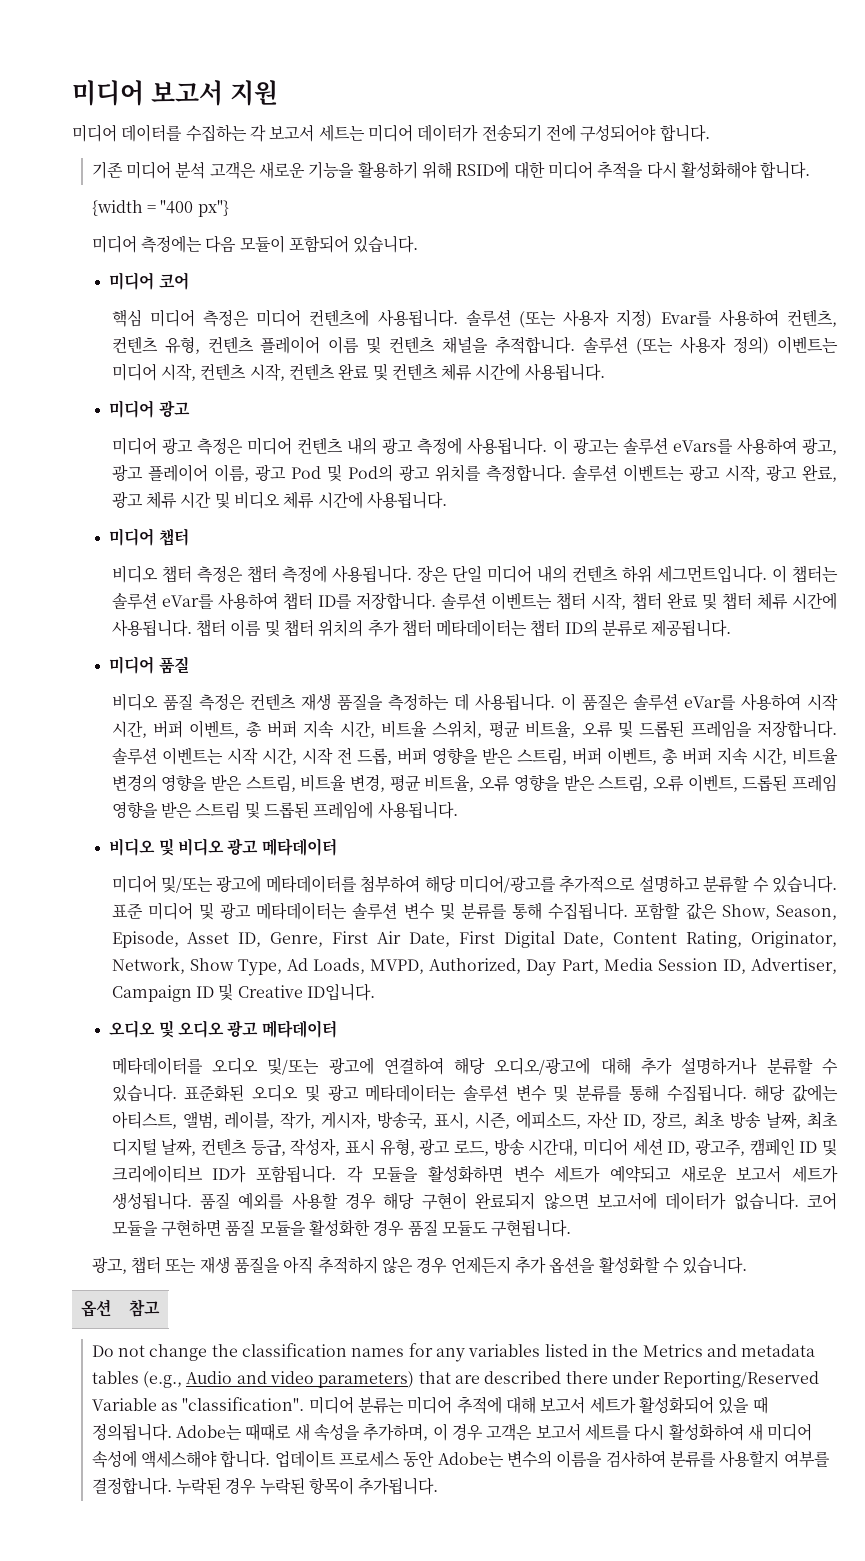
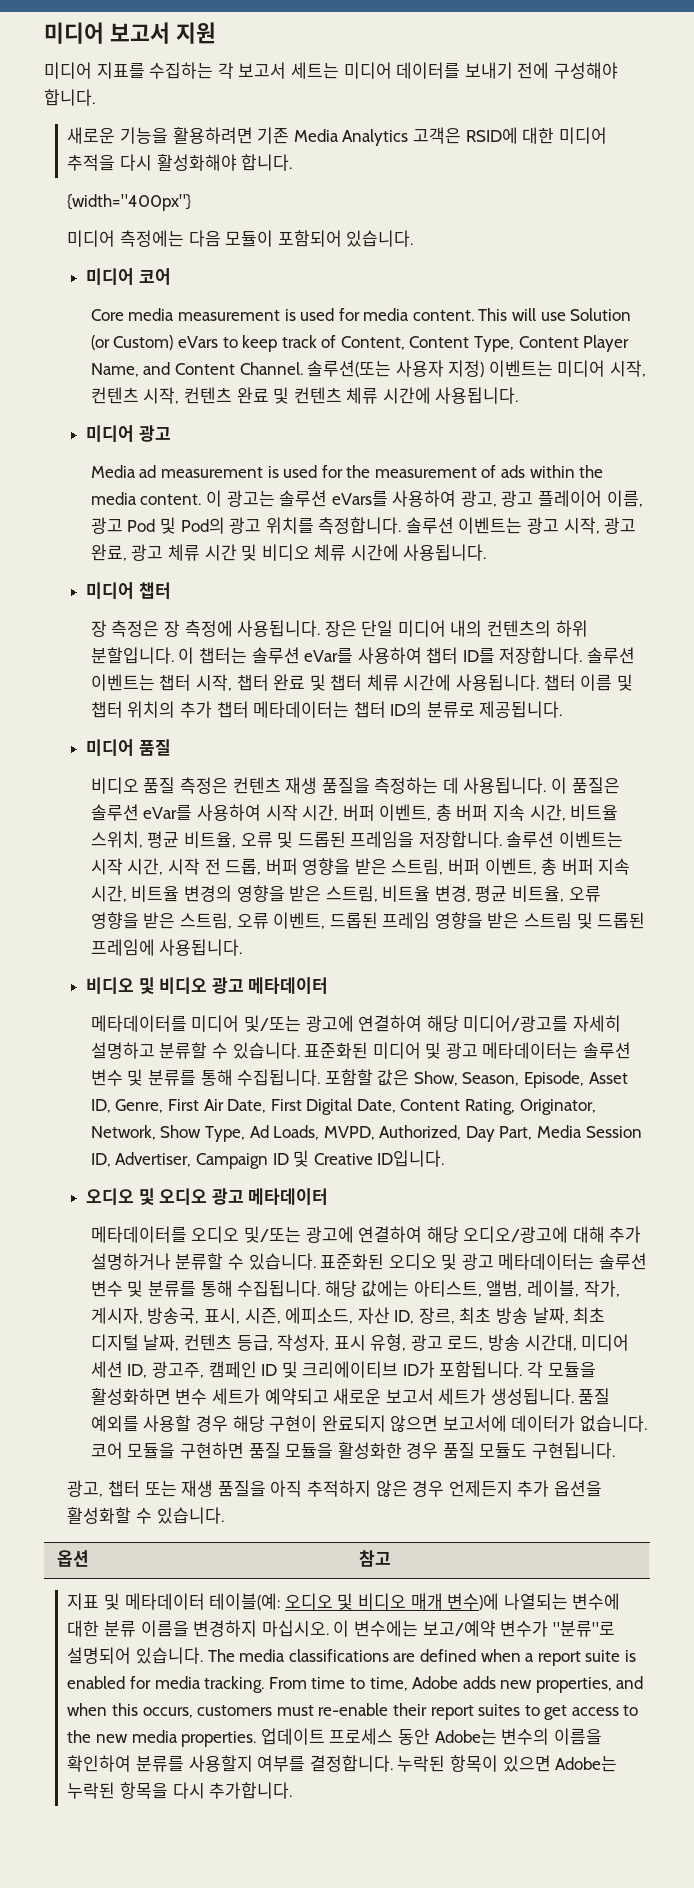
- 미디어 데이터를 수집하는 각 보고서 세트는 미디어 데이터가 전송되기 전에 구성되어야 합니다.
- 기존 미디어 분석 고객은 새로운 기능을 활용하기 위해 RSID에 대한 미디어 추적을 다시 활성화해야 합니다.
+ 미디어 지표를 수집하는 각 보고서 세트는 미디어 데이터를 보내기 전에 구성해야 합니다.
+ 새로운 기능을 활용하려면 기존 Media Analytics 고객은 RSID에 대한 미디어 추적을 다시 활성화해야 합니다.
- {width = "400 px"}
+ {width="400px"}
- 핵심 미디어 측정은 미디어 컨텐츠에 사용됩니다. 솔루션 (또는 사용자 지정) Evar를 사용하여 컨텐츠, 컨텐츠 유형, 컨텐츠 플레이어 이름 및 컨텐츠 채널을 추적합니다. 솔루션 (또는 사용자 정의) 이벤트는 미디어 시작, 컨텐츠 시작, 컨텐츠 완료 및 컨텐츠 체류 시간에 사용됩니다.
+ Core media measurement is used for media content. This will use Solution (or Custom) eVars to keep track of Content, Content Type, Content Player Name, and Content Channel. 솔루션(또는 사용자 지정) 이벤트는 미디어 시작, 컨텐츠 시작, 컨텐츠 완료 및 컨텐츠 체류 시간에 사용됩니다.
- 미디어 광고 측정은 미디어 컨텐츠 내의 광고 측정에 사용됩니다.
+ Media ad measurement is used for the measurement of ads within the media content.
- 비디오 챕터 측정은 챕터 측정에 사용됩니다.
+ 장 측정은 장 측정에 사용됩니다.
- 장은 단일 미디어 내의 컨텐츠 하위 세그먼트입니다.
+ 장은 단일 미디어 내의 컨텐츠의 하위 분할입니다.
- 미디어 및/또는 광고에 메타데이터를 첨부하여 해당 미디어/광고를 추가적으로 설명하고 분류할 수 있습니다.
+ 메타데이터를 미디어 및/또는 광고에 연결하여 해당 미디어/광고를 자세히 설명하고 분류할 수 있습니다.
- 표준 미디어 및 광고 메타데이터는 솔루션 변수 및 분류를 통해 수집됩니다.
+ 표준화된 미디어 및 광고 메타데이터는 솔루션 변수 및 분류를 통해 수집됩니다.
- Do not change the classification names for any variables listed in the Metrics and metadata tables (e.g., Audio and video parameters) that are described there under Reporting/Reserved Variable as "classification". 미디어 분류는 미디어 추적에 대해 보고서 세트가 활성화되어 있을 때 정의됩니다. Adobe는 때때로 새 속성을 추가하며, 이 경우 고객은 보고서 세트를 다시 활성화하여 새 미디어 속성에 액세스해야 합니다.
+ 지표 및 메타데이터 테이블(예: 오디오 및 비디오 매개 변수)에 나열되는 변수에 대한 분류 이름을 변경하지 마십시오. 이 변수에는 보고/예약 변수가 "분류"로 설명되어 있습니다. The media classifications are defined when a report suite is enabled for media tracking. From time to time, Adobe adds new properties, and when this occurs, customers must re-enable their report suites to get access to the new media properties.
- 업데이트 프로세스 동안 Adobe는 변수의 이름을 검사하여 분류를 사용할지 여부를 결정합니다.
+ 업데이트 프로세스 동안 Adobe는 변수의 이름을 확인하여 분류를 사용할지 여부를 결정합니다.
- 누락된 경우 누락된 항목이 추가됩니다.
+ 누락된 항목이 있으면 Adobe는 누락된 항목을 다시 추가합니다.

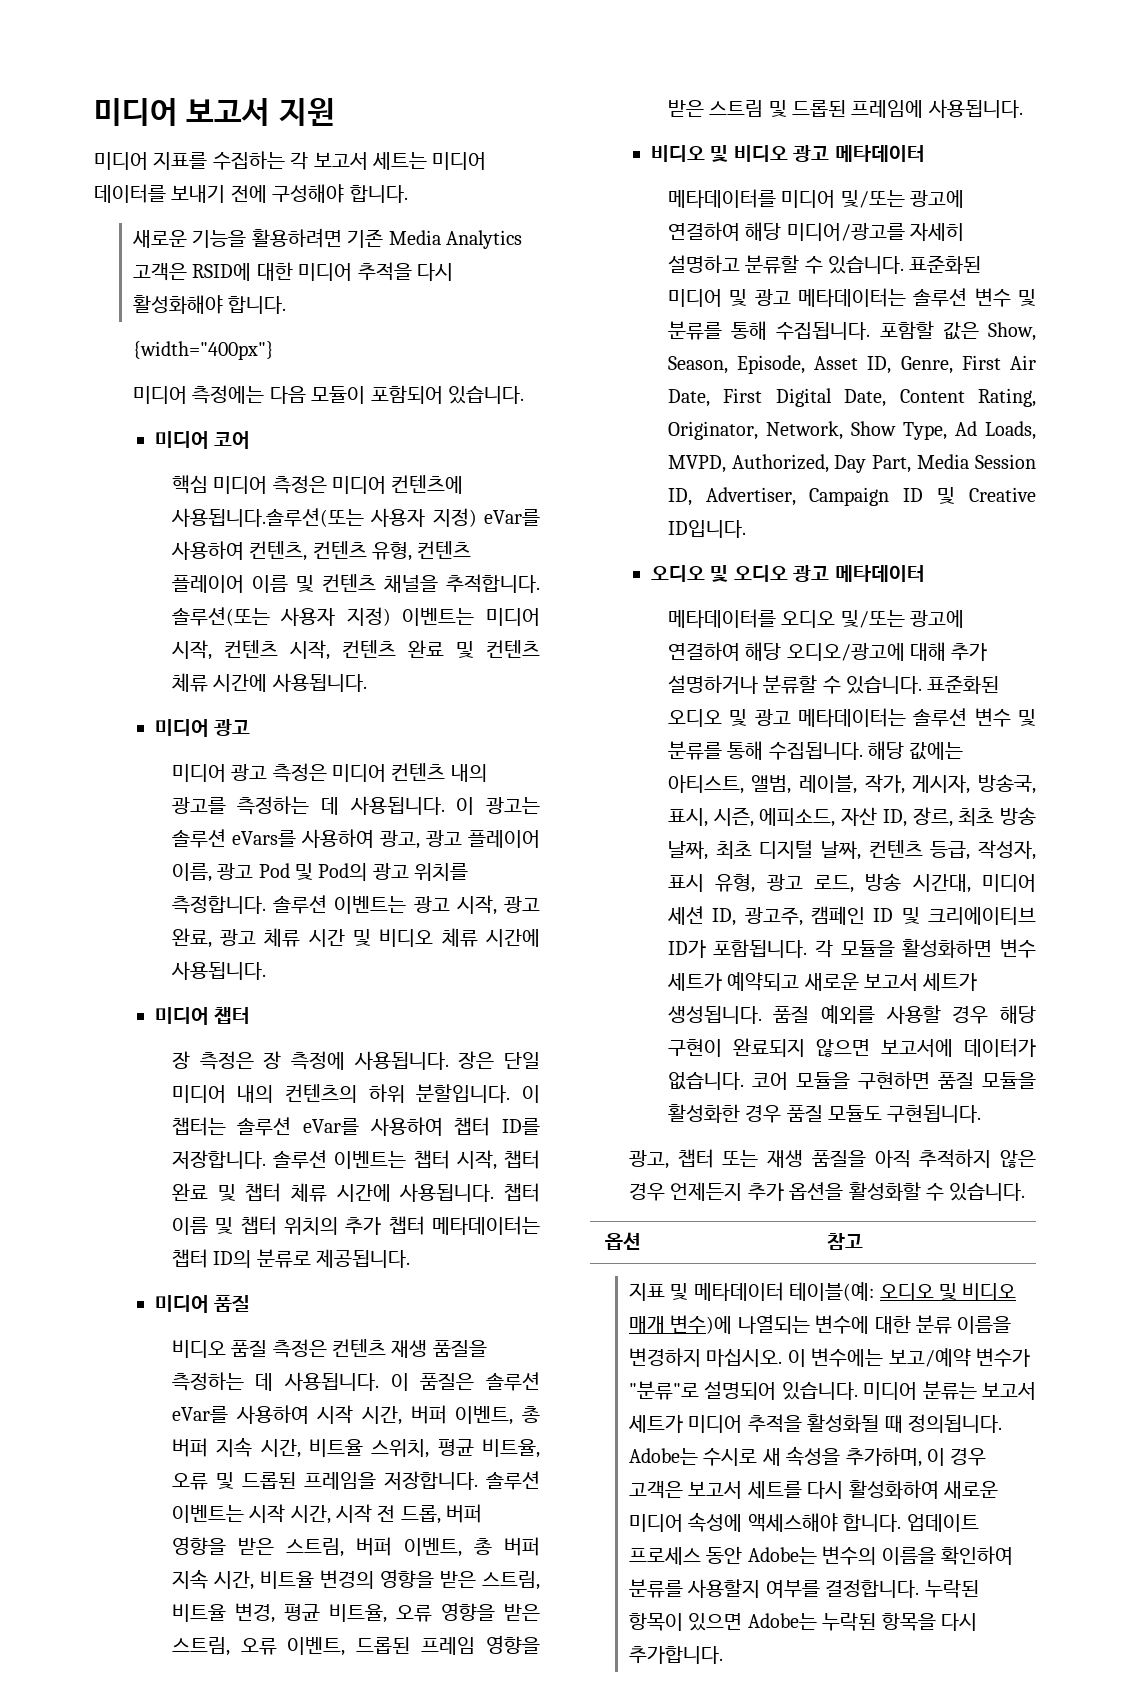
- Core media measurement is used for media content. This will use Solution (or Custom) eVars to keep track of Content, Content Type, Content Player Name, and Content Channel.
+ 핵심 미디어 측정은 미디어 컨텐츠에 사용됩니다.솔루션(또는 사용자 지정) eVar를 사용하여 컨텐츠, 컨텐츠 유형, 컨텐츠 플레이어 이름 및 컨텐츠 채널을 추적합니다.
- Media ad measurement is used for the measurement of ads within the media content.
+ 미디어 광고 측정은 미디어 컨텐츠 내의 광고를 측정하는 데 사용됩니다.
- The media classifications are defined when a report suite is enabled for media tracking. From time to time, Adobe adds new properties, and when this occurs, customers must re-enable their report suites to get access to the new media properties.
+ 미디어 분류는 보고서 세트가 미디어 추적을 활성화될 때 정의됩니다. Adobe는 수시로 새 속성을 추가하며, 이 경우 고객은 보고서 세트를 다시 활성화하여 새로운 미디어 속성에 액세스해야 합니다.

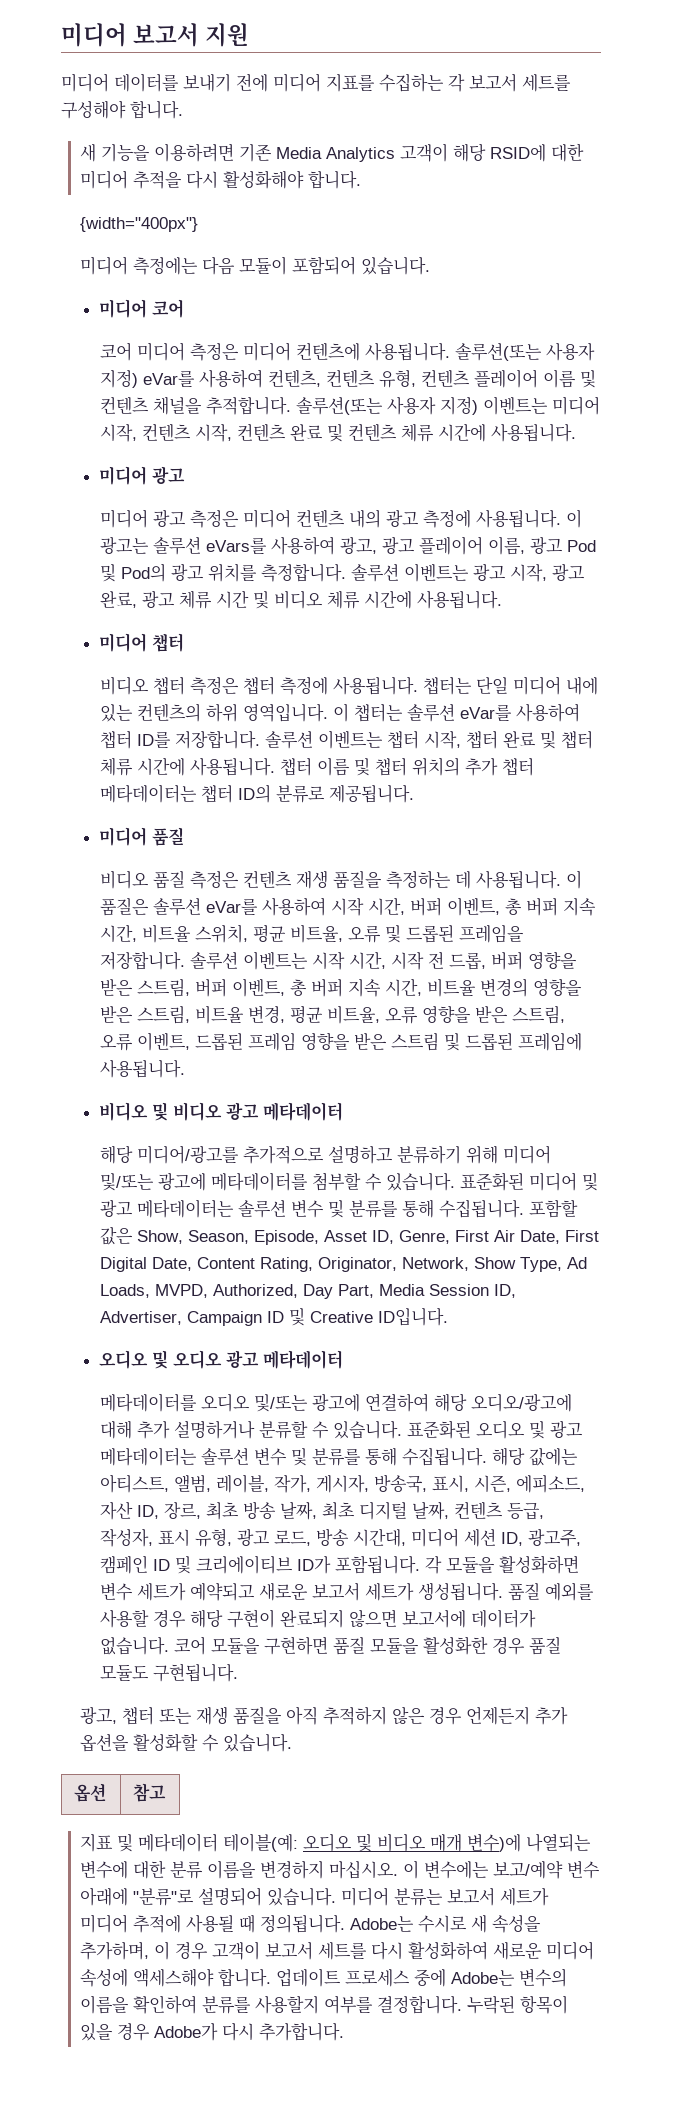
- 미디어 지표를 수집하는 각 보고서 세트는 미디어 데이터를 보내기 전에 구성해야 합니다.
+ 미디어 데이터를 보내기 전에 미디어 지표를 수집하는 각 보고서 세트를 구성해야 합니다.
- 새로운 기능을 활용하려면 기존 Media Analytics 고객은 RSID에 대한 미디어 추적을 다시 활성화해야 합니다.
+ 새 기능을 이용하려면 기존 Media Analytics 고객이 해당 RSID에 대한 미디어 추적을 다시 활성화해야 합니다.
- 핵심 미디어 측정은 미디어 컨텐츠에 사용됩니다.솔루션(또는 사용자 지정) eVar를 사용하여 컨텐츠, 컨텐츠 유형, 컨텐츠 플레이어 이름 및 컨텐츠 채널을 추적합니다.
+ 코어 미디어 측정은 미디어 컨텐츠에 사용됩니다. 솔루션(또는 사용자 지정) eVar를 사용하여 컨텐츠, 컨텐츠 유형, 컨텐츠 플레이어 이름 및 컨텐츠 채널을 추적합니다.
- 미디어 광고 측정은 미디어 컨텐츠 내의 광고를 측정하는 데 사용됩니다.
+ 미디어 광고 측정은 미디어 컨텐츠 내의 광고 측정에 사용됩니다.
- 장 측정은 장 측정에 사용됩니다. 장은 단일 미디어 내의 컨텐츠의 하위 분할입니다.
+ 비디오 챕터 측정은 챕터 측정에 사용됩니다. 챕터는 단일 미디어 내에 있는 컨텐츠의 하위 영역입니다.
- 메타데이터를 미디어 및/또는 광고에 연결하여 해당 미디어/광고를 자세히 설명하고 분류할 수 있습니다.
+ 해당 미디어/광고를 추가적으로 설명하고 분류하기 위해 미디어 및/또는 광고에 메타데이터를 첨부할 수 있습니다.
- 이 변수에는 보고/예약 변수가 "분류"로 설명되어 있습니다.
+ 이 변수에는 보고/예약 변수 아래에 "분류"로 설명되어 있습니다.
- 미디어 분류는 보고서 세트가 미디어 추적을 활성화될 때 정의됩니다.
+ 미디어 분류는 보고서 세트가 미디어 추적에 사용될 때 정의됩니다.
- Adobe는 수시로 새 속성을 추가하며, 이 경우 고객은 보고서 세트를 다시 활성화하여 새로운 미디어 속성에 액세스해야 합니다.
+ Adobe는 수시로 새 속성을 추가하며, 이 경우 고객이 보고서 세트를 다시 활성화하여 새로운 미디어 속성에 액세스해야 합니다.
- 업데이트 프로세스 동안 Adobe는 변수의 이름을 확인하여 분류를 사용할지 여부를 결정합니다.
+ 업데이트 프로세스 중에 Adobe는 변수의 이름을 확인하여 분류를 사용할지 여부를 결정합니다.
- 누락된 항목이 있으면 Adobe는 누락된 항목을 다시 추가합니다.
+ 누락된 항목이 있을 경우 Adobe가 다시 추가합니다.

